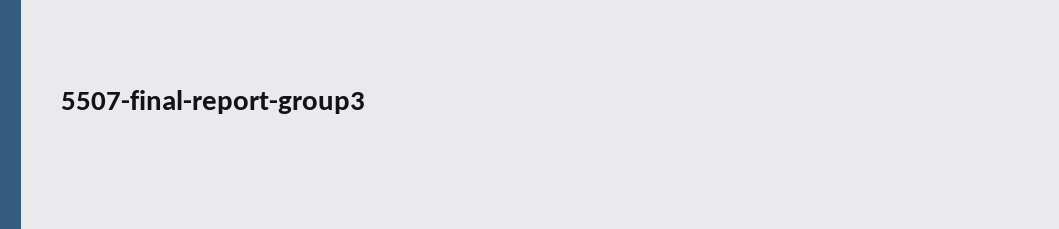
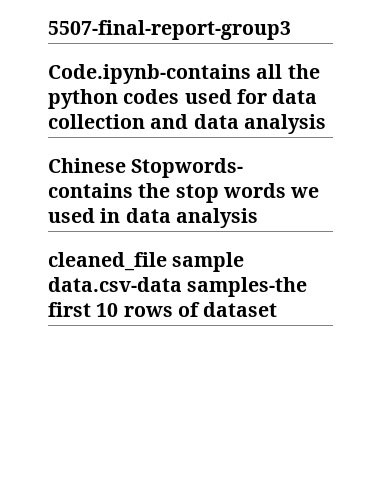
+ Code.ipynb-contains all the python codes used for data collection and data analysis
+ Chinese Stopwords- contains the stop words we used in data analysis
+ cleaned_file sample data.csv-data samples-the first 10 rows of dataset

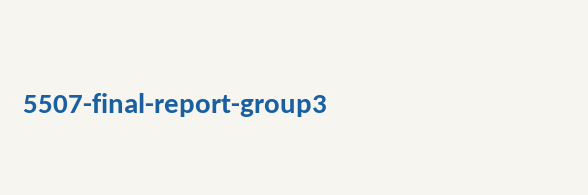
- Code.ipynb-contains all the python codes used for data collection and data analysis
- Chinese Stopwords- contains the stop words we used in data analysis
- cleaned_file sample data.csv-data samples-the first 10 rows of dataset

